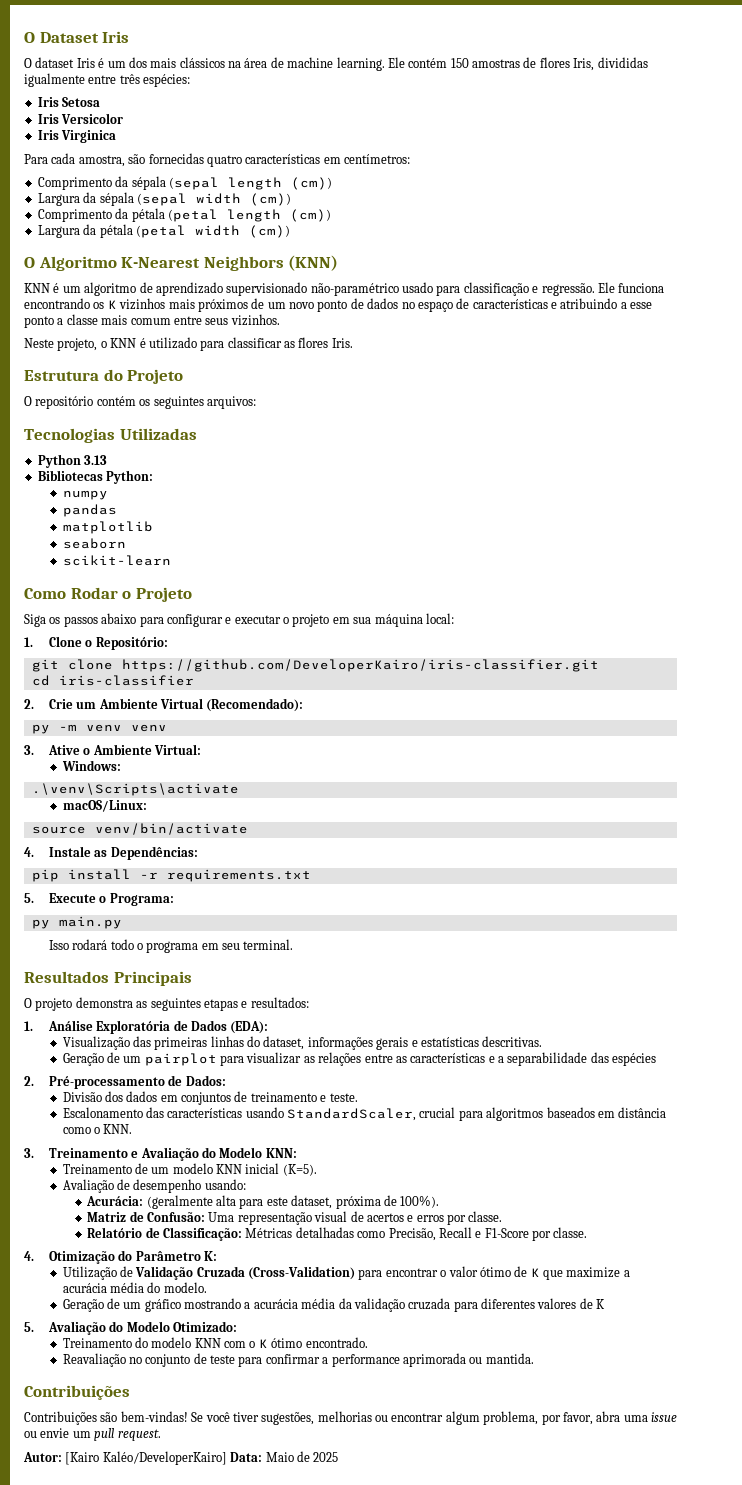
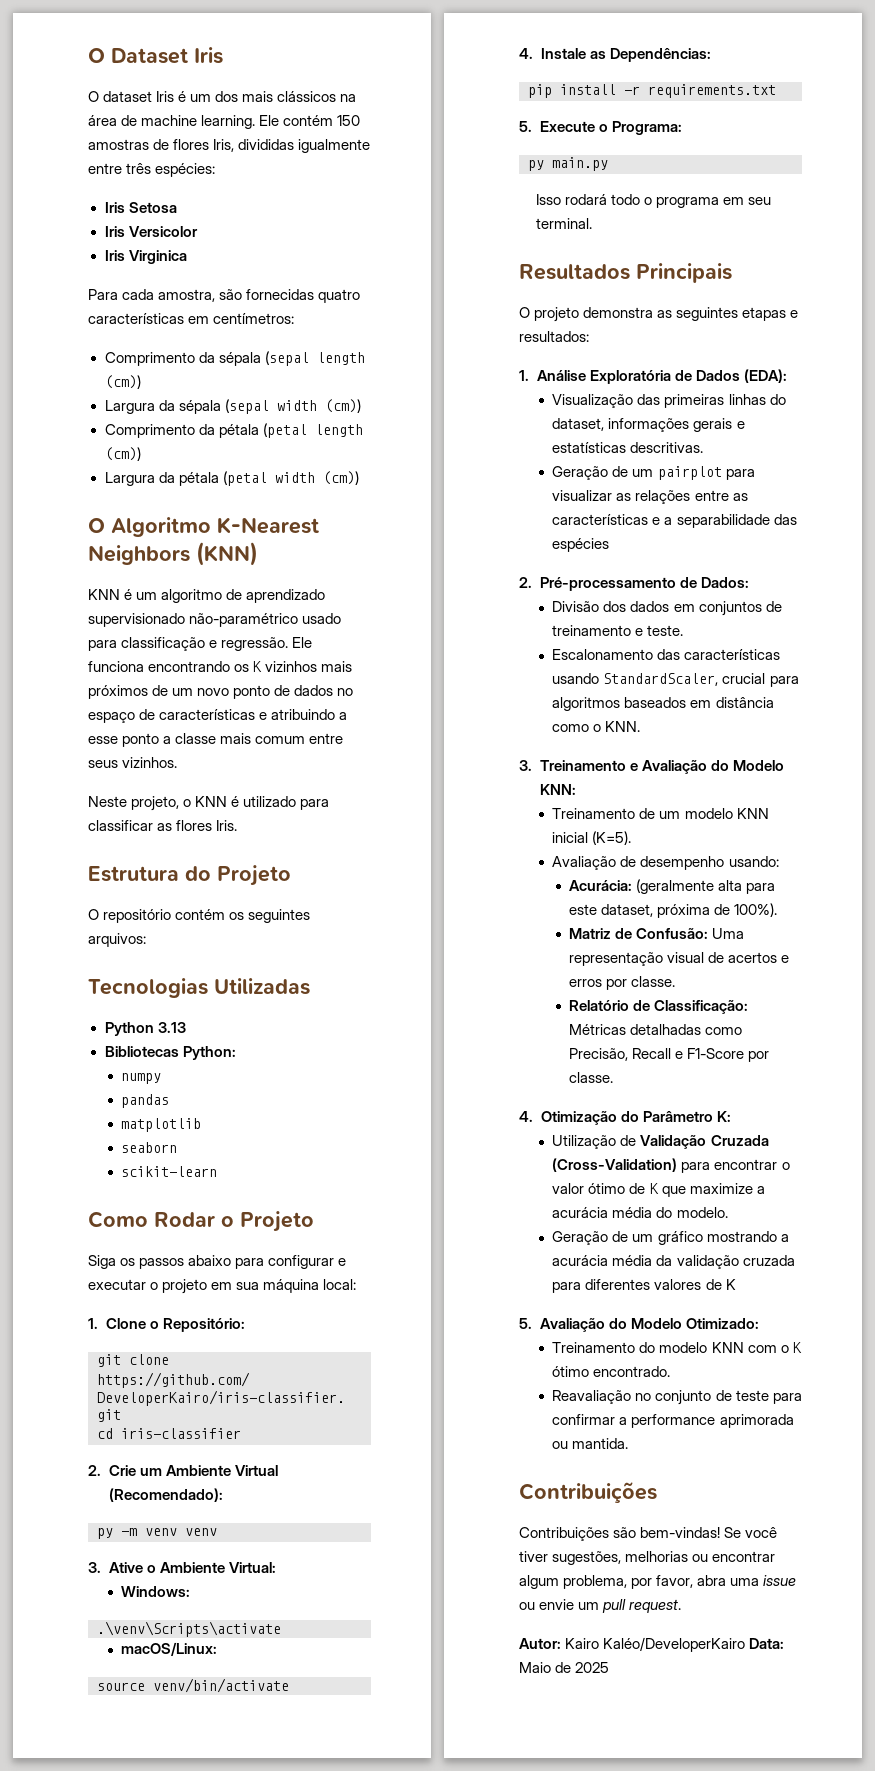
- Autor: [Kairo Kaléo/DeveloperKairo] Data: Maio de 2025
+ Autor: Kairo Kaléo/DeveloperKairo Data: Maio de 2025

